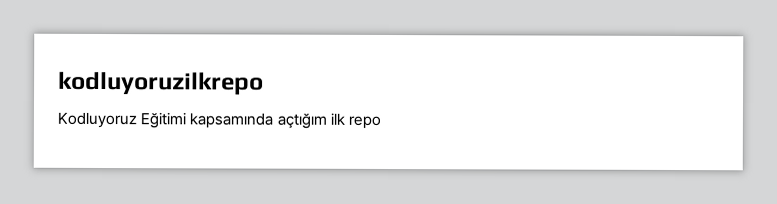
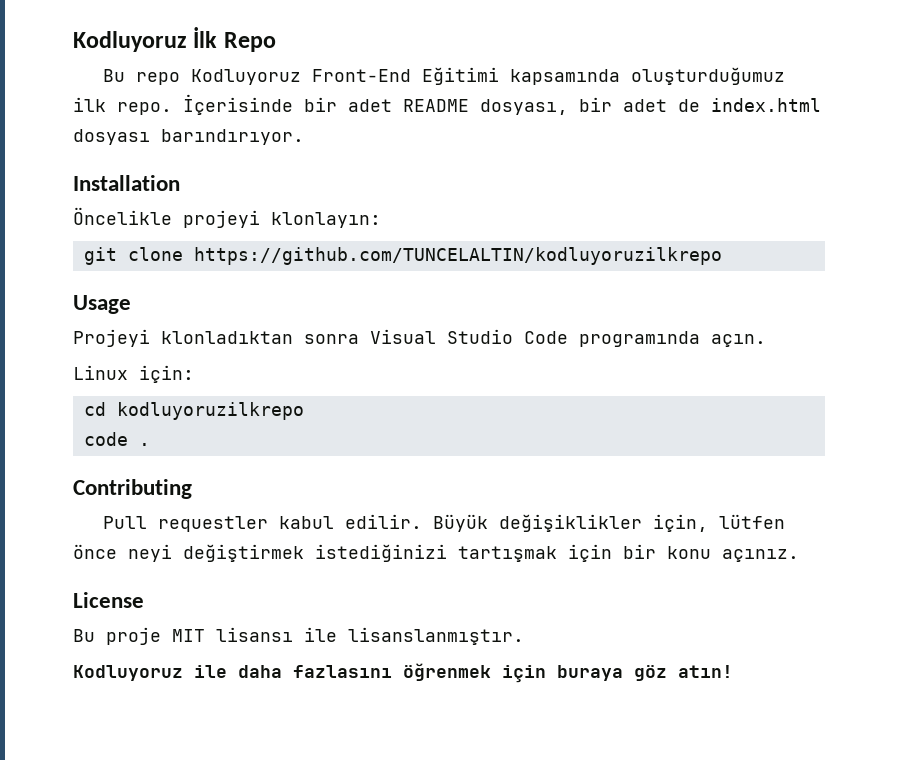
- kodluyoruzilkrepo
- Kodluyoruz Eğitimi kapsamında açtığım ilk repo
+ Kodluyoruz İlk Repo
+ Bu repo Kodluyoruz Front-End Eğitimi kapsamında oluşturduğumuz ilk repo. İçerisinde bir adet README dosyası, bir adet de index.html dosyası barındırıyor.
+ Installation
+ Öncelikle projeyi klonlayın:
+ git clone https://github.com/TUNCELALTIN/kodluyoruzilkrepo
+ Usage
+ Projeyi klonladıktan sonra Visual Studio Code programında açın.
+ Linux için:
+ cd kodluyoruzilkrepo
+ code .
+ Contributing
+ Pull requestler kabul edilir. Büyük değişiklikler için, lütfen önce neyi değiştirmek istediğinizi tartışmak için bir konu açınız.
+ License
+ Bu proje MIT lisansı ile lisanslanmıştır.
+ Kodluyoruz ile daha fazlasını öğrenmek için buraya göz atın!

